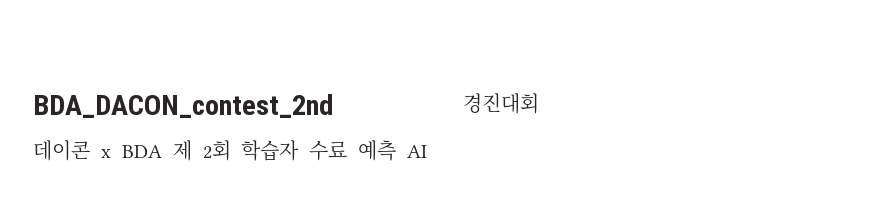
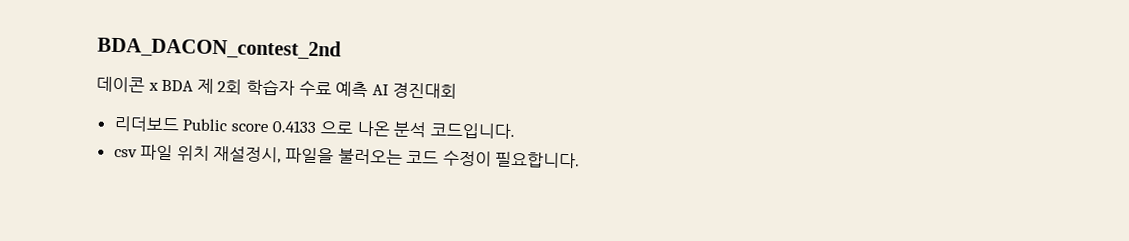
+ 리더보드 Public score 0.4133 으로 나온 분석 코드입니다.
+ csv 파일 위치 재설정시, 파일을 불러오는 코드 수정이 필요합니다.

